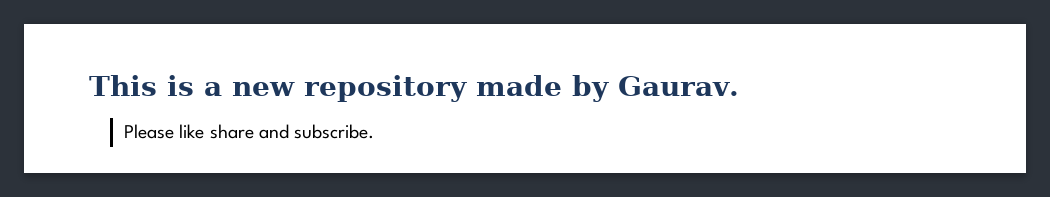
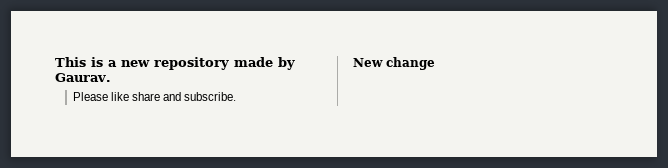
+ New change

